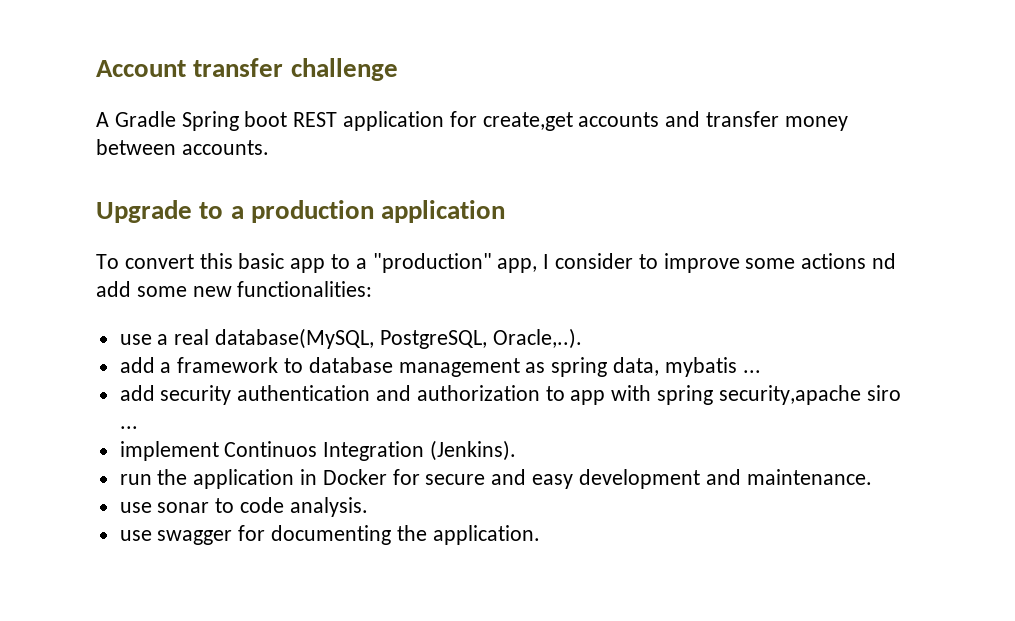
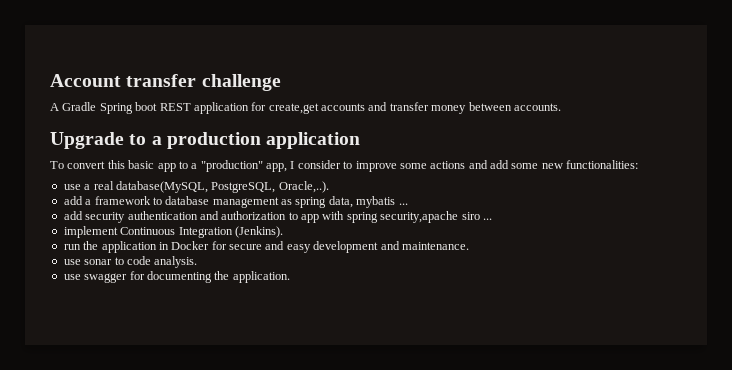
- To convert this basic app to a "production" app, I consider to improve some actions nd add some new functionalities:
+ To convert this basic app to a "production" app, I consider to improve some actions and add some new functionalities:
- implement Continuos Integration (Jenkins).
+ implement Continuous Integration (Jenkins).

